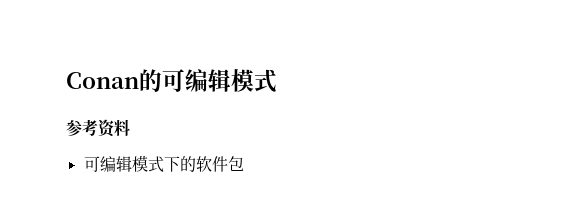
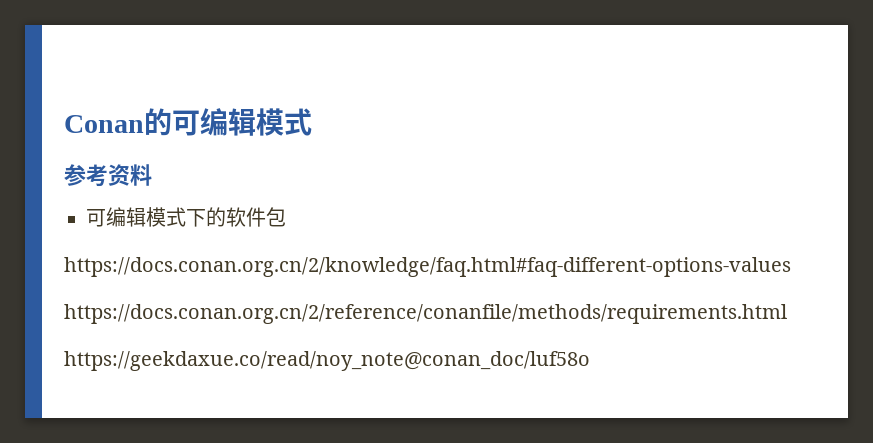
+ https://docs.conan.org.cn/2/knowledge/faq.html#faq-different-options-values
+ https://docs.conan.org.cn/2/reference/conanfile/methods/requirements.html
+ https://geekdaxue.co/read/noy_note@conan_doc/luf58o

